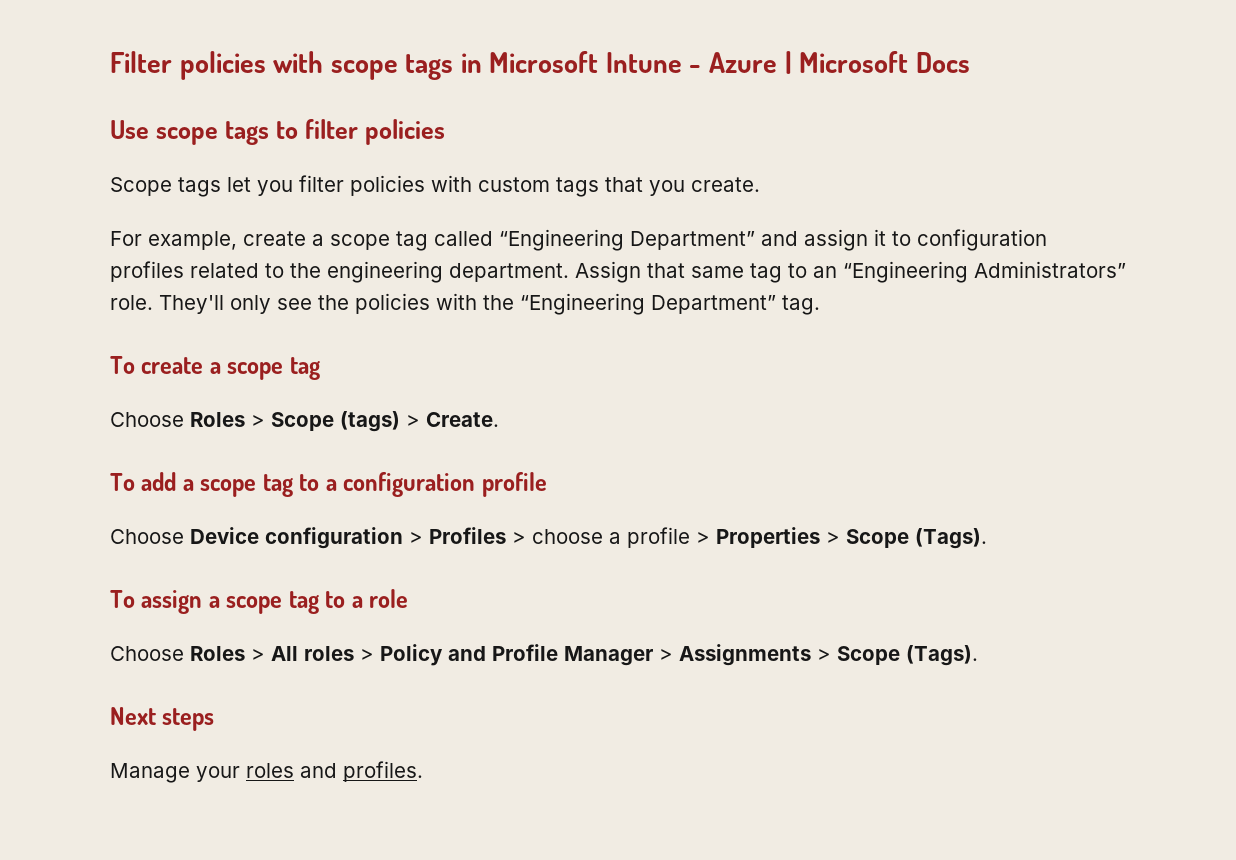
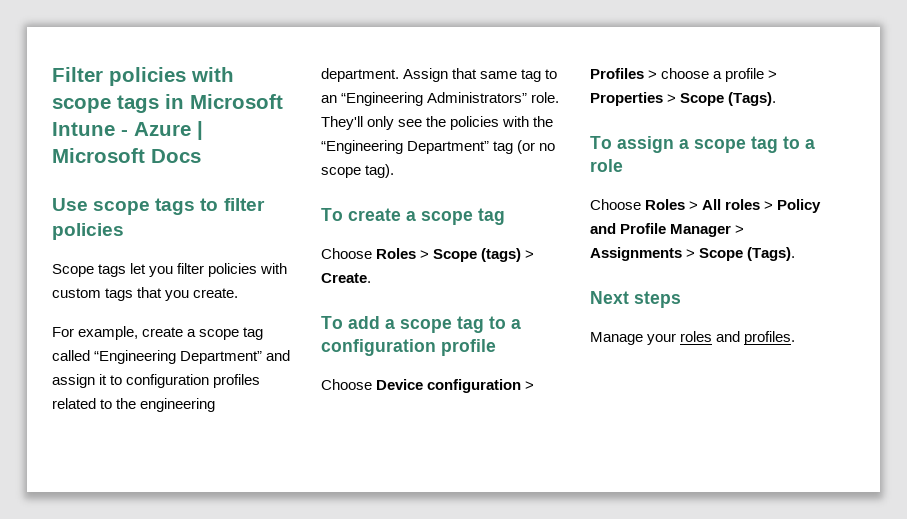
- They'll only see the policies with the “Engineering Department” tag.
+ They'll only see the policies with the “Engineering Department” tag (or no scope tag).

